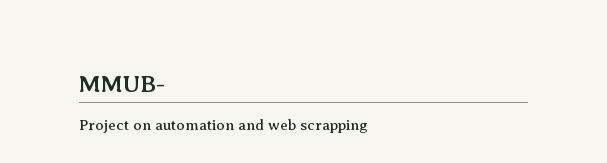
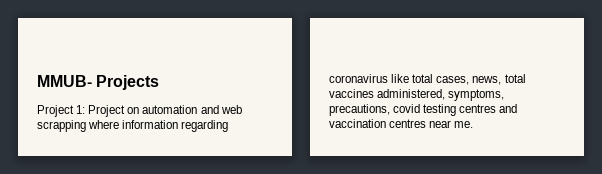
- MMUB-
- Project on automation and web scrapping
+ MMUB- Projects
+ Project 1: Project on automation and web scrapping where information regarding coronavirus like total cases, news, total vaccines administered, symptoms, precautions, covid testing centres and vaccination centres near me.

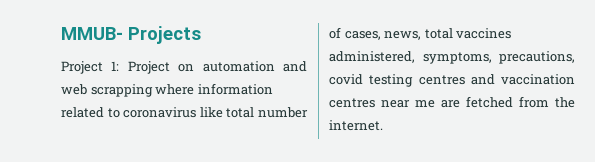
- Project 1: Project on automation and web scrapping where information regarding coronavirus like total cases, news, total vaccines administered, symptoms, precautions, covid testing centres and vaccination centres near me.
+ Project 1: Project on automation and web scrapping where information related to coronavirus like total number of cases, news, total vaccines administered, symptoms, precautions, covid testing centres and vaccination centres near me are fetched from the internet.

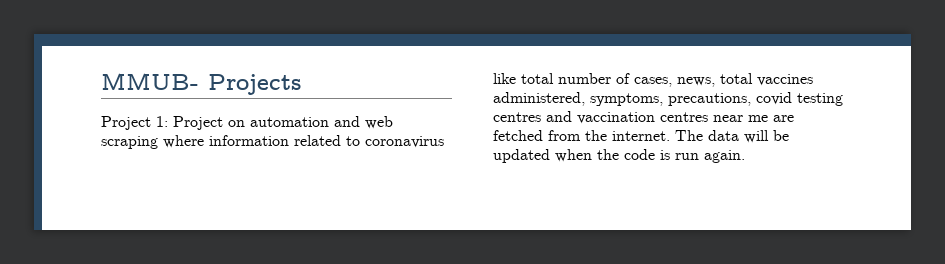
- Project 1: Project on automation and web scrapping where information related to coronavirus like total number of cases, news, total vaccines administered, symptoms, precautions, covid testing centres and vaccination centres near me are fetched from the internet.
+ Project 1: Project on automation and web scraping where information related to coronavirus like total number of cases, news, total vaccines administered, symptoms, precautions, covid testing centres and vaccination centres near me are fetched from the internet.
+ The data will be updated when the code is run again.

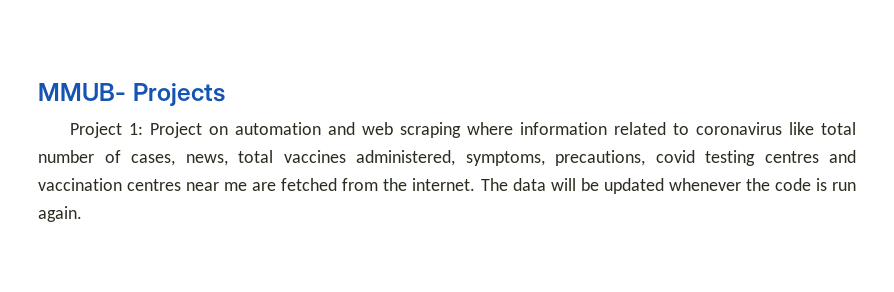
- The data will be updated when the code is run again.
+ The data will be updated whenever the code is run again.

